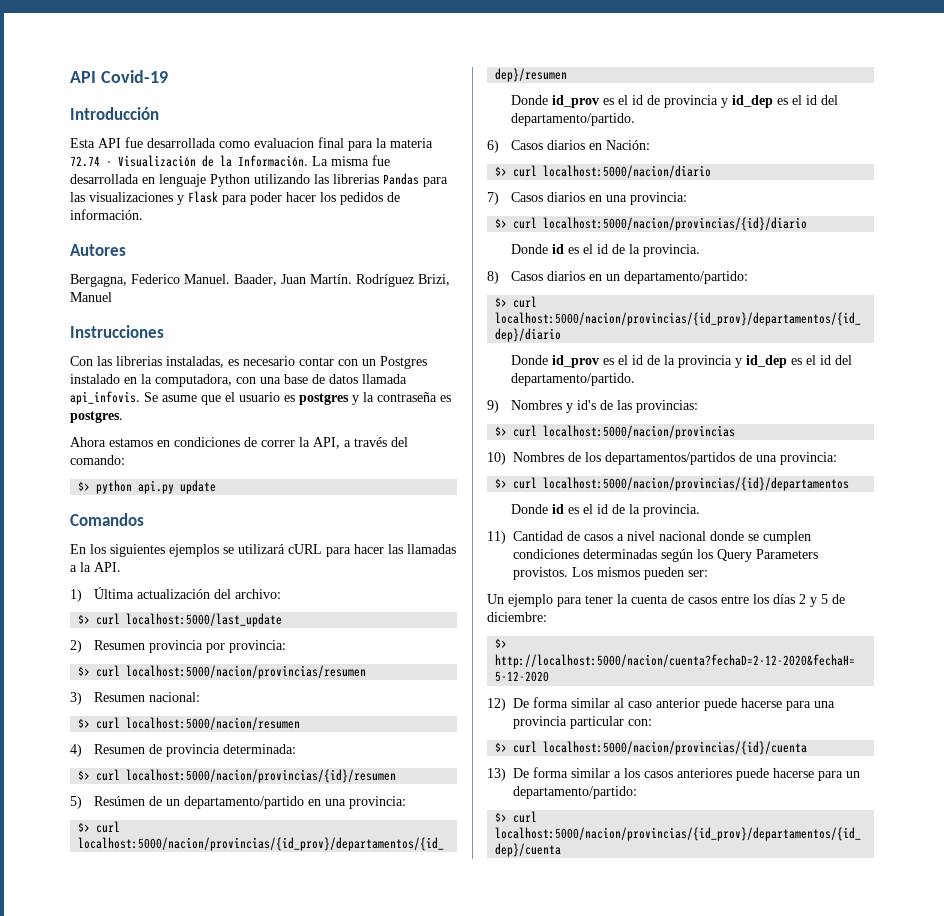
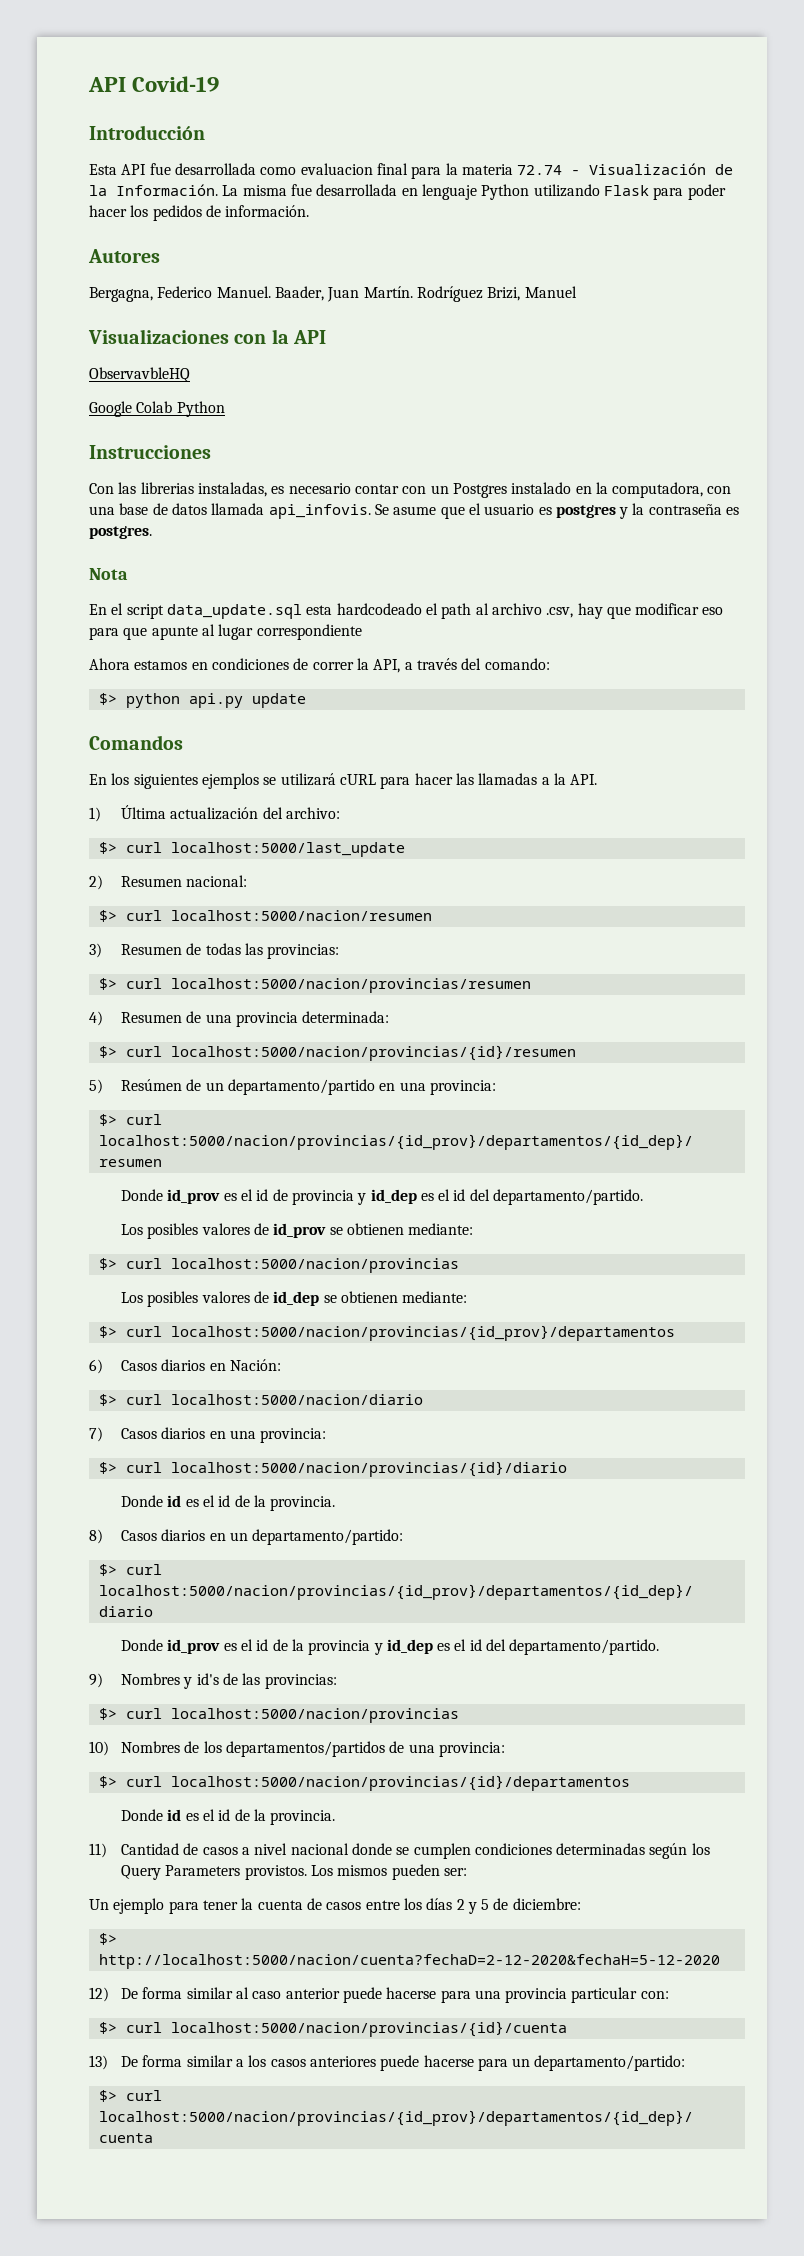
- La misma fue desarrollada en lenguaje Python utilizando las librerias Pandas para las visualizaciones y Flask para poder hacer los pedidos de información.
+ La misma fue desarrollada en lenguaje Python utilizando Flask para poder hacer los pedidos de información.
+ Visualizaciones con la API
+ ObservavbleHQ
+ Google Colab Python
+ Nota
+ En el script data_update.sql esta hardcodeado el path al archivo .csv, hay que modificar eso para que apunte al lugar correspondiente
- 2) Resumen provincia por provincia:
- $> curl localhost:5000/nacion/provincias/resumen
- 3) Resumen nacional:
+ 2) Resumen nacional:
- 4) Resumen de provincia determinada:
+ 3) Resumen de todas las provincias:
+ $> curl localhost:5000/nacion/provincias/resumen
+ 4) Resumen de una provincia determinada:
+ Los posibles valores de id_prov se obtienen mediante:
+ $> curl localhost:5000/nacion/provincias
+ Los posibles valores de id_dep se obtienen mediante:
+ $> curl localhost:5000/nacion/provincias/{id_prov}/departamentos

